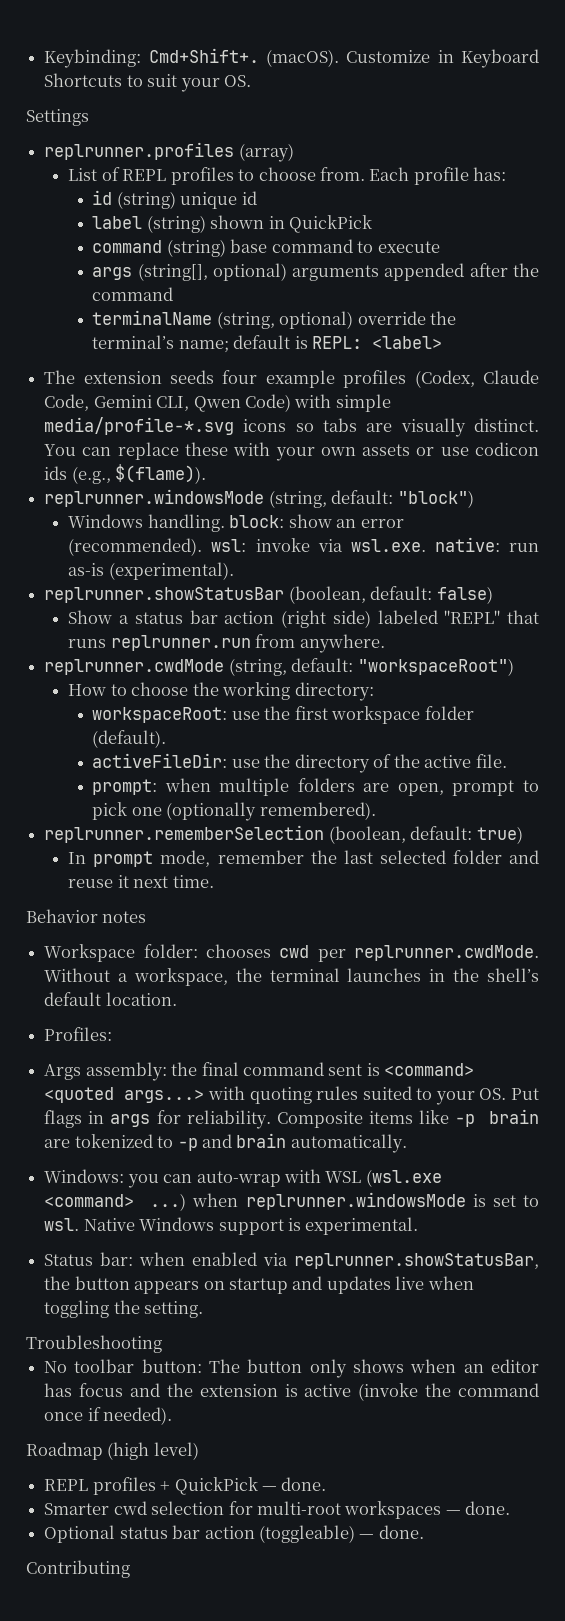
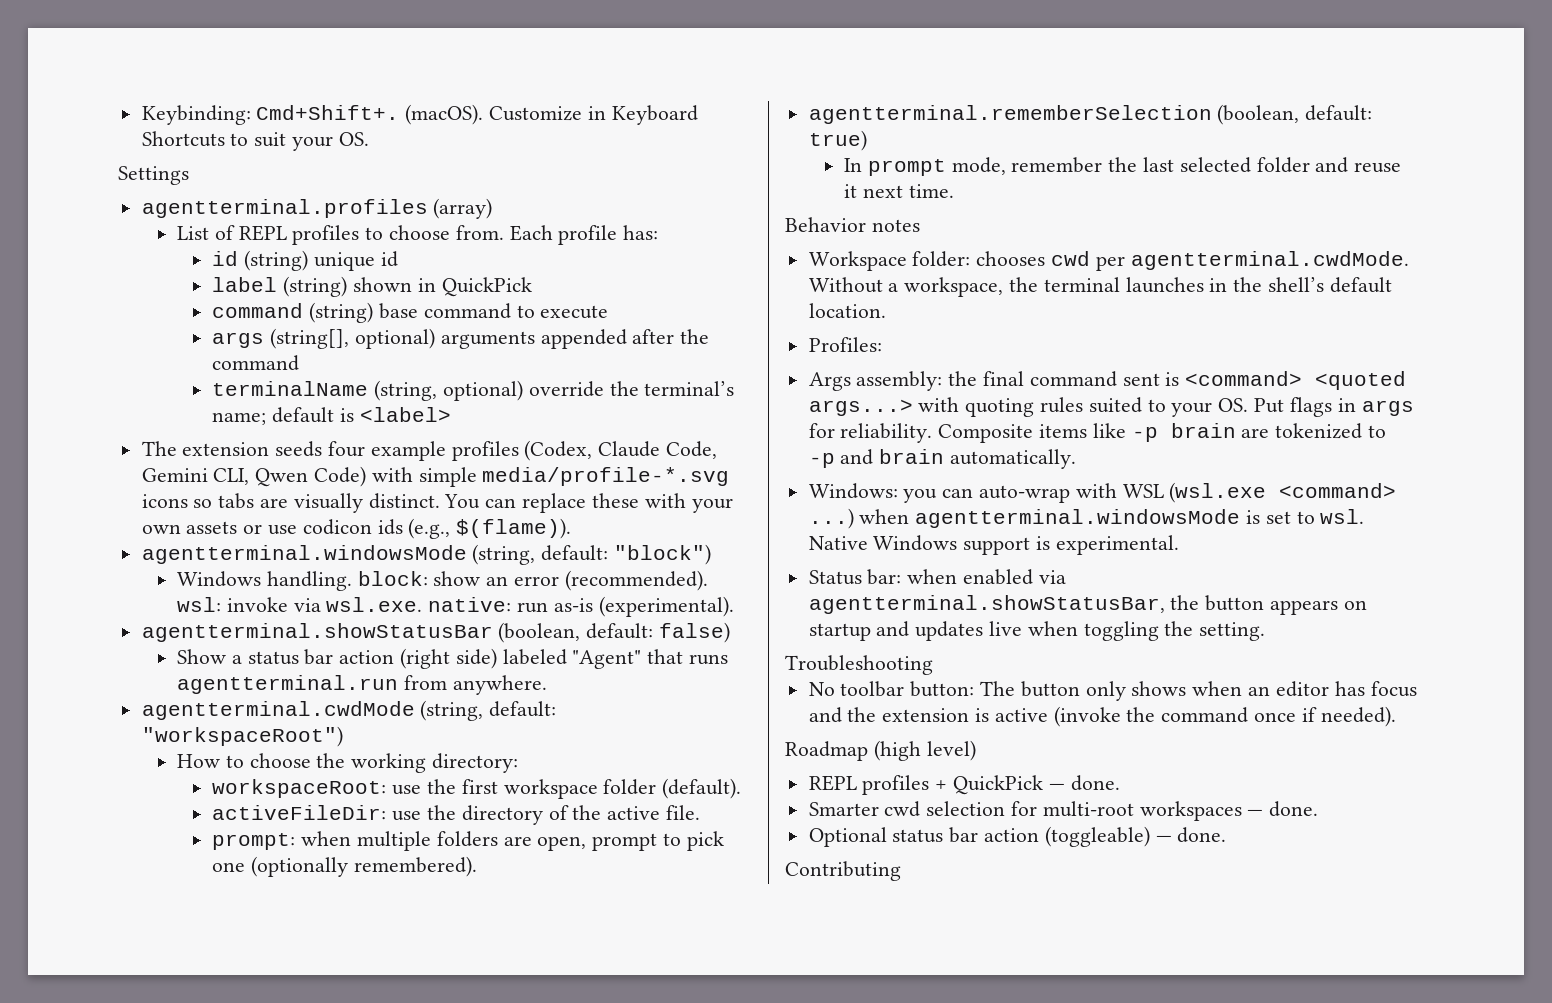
- replrunner.profiles (array)
+ agentterminal.profiles (array)
- terminalName (string, optional) override the terminal’s name; default is REPL: <label>
+ terminalName (string, optional) override the terminal’s name; default is <label>
- replrunner.windowsMode (string, default: "block")
+ agentterminal.windowsMode (string, default: "block")
- replrunner.showStatusBar (boolean, default: false)
+ agentterminal.showStatusBar (boolean, default: false)
- Show a status bar action (right side) labeled "REPL" that runs replrunner.run from anywhere.
+ Show a status bar action (right side) labeled "Agent" that runs agentterminal.run from anywhere.
- replrunner.cwdMode (string, default: "workspaceRoot")
+ agentterminal.cwdMode (string, default: "workspaceRoot")
- replrunner.rememberSelection (boolean, default: true)
+ agentterminal.rememberSelection (boolean, default: true)
- Workspace folder: chooses cwd per replrunner.cwdMode. Without a workspace, the terminal launches in the shell’s default location.
+ Workspace folder: chooses cwd per agentterminal.cwdMode. Without a workspace, the terminal launches in the shell’s default location.
- Windows: you can auto-wrap with WSL (wsl.exe <command> ...) when replrunner.windowsMode is set to wsl.
+ Windows: you can auto-wrap with WSL (wsl.exe <command> ...) when agentterminal.windowsMode is set to wsl.
- Status bar: when enabled via replrunner.showStatusBar, the button appears on startup and updates live when toggling the setting.
+ Status bar: when enabled via agentterminal.showStatusBar, the button appears on startup and updates live when toggling the setting.

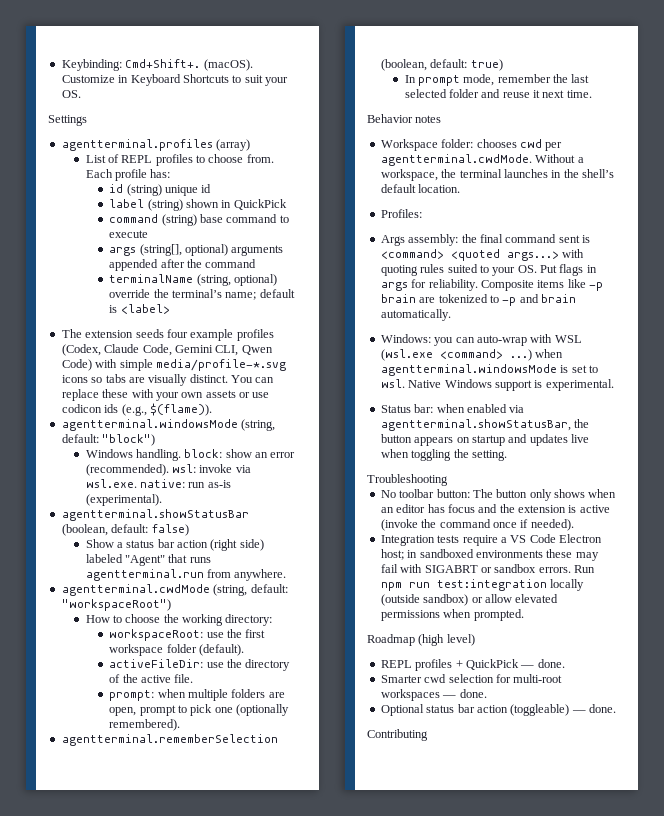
+ Integration tests require a VS Code Electron host; in sandboxed environments these may fail with SIGABRT or sandbox errors. Run npm run test:integration locally (outside sandbox) or allow elevated permissions when prompted.

